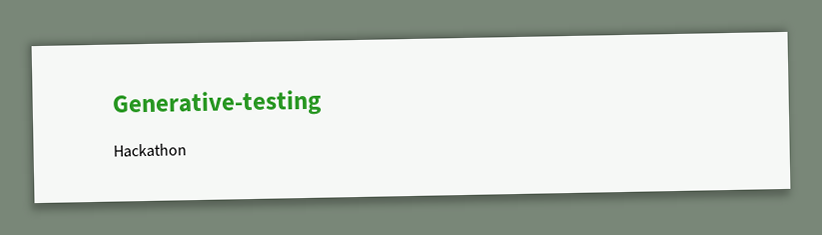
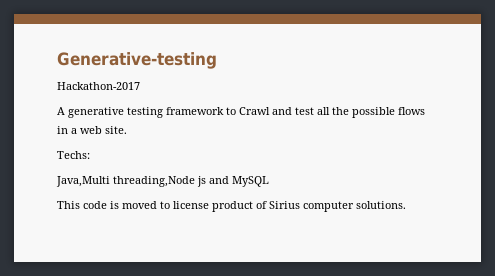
- Hackathon
+ Hackathon-2017
+ A generative testing framework to Crawl and test all the possible flows in a web site.
+ Techs:
+ Java,Multi threading,Node js and MySQL
+ This code is moved to license product of Sirius computer solutions.

